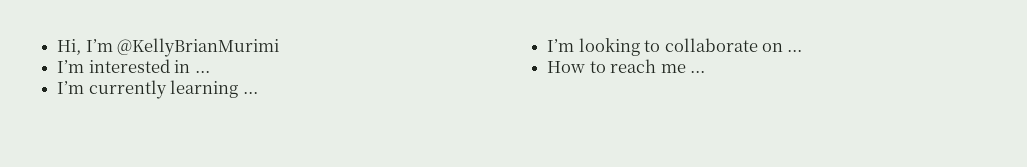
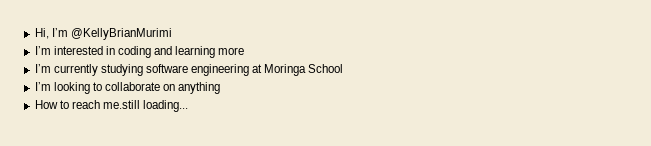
- I’m interested in ...
- I’m currently learning ...
+ I’m interested in coding and learning more
+ I’m currently studying software engineering at Moringa School
- I’m looking to collaborate on ...
+ I’m looking to collaborate on anything
- How to reach me ...
+ How to reach me.still loading...

